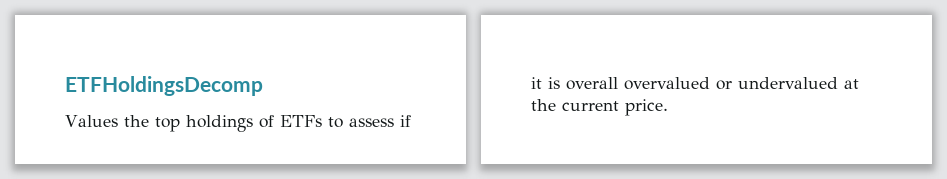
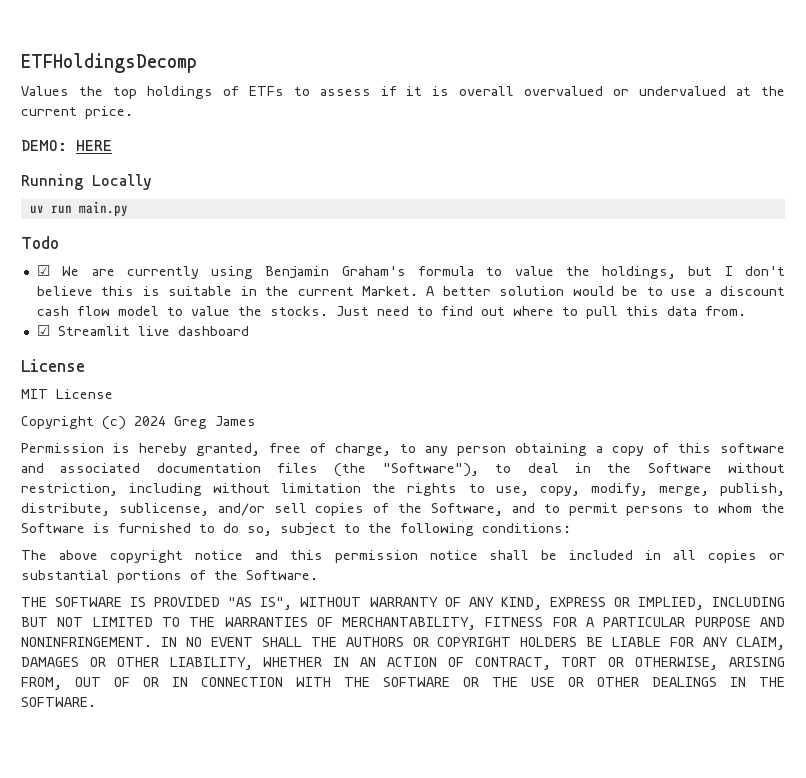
+ DEMO: HERE
+ Running Locally
+ uv run main.py
+ Todo
+ ☑ We are currently using Benjamin Graham's formula to value the holdings, but I don't believe this is suitable in the current Market. A better solution would be to use a discount cash flow model to value the stocks. Just need to find out where to pull this data from.
+ ☑ Streamlit live dashboard
+ License
+ MIT License
+ Copyright (c) 2024 Greg James
+ Permission is hereby granted, free of charge, to any person obtaining a copy of this software and associated documentation files (the "Software"), to deal in the Software without restriction, including without limitation the rights to use, copy, modify, merge, publish, distribute, sublicense, and/or sell copies of the Software, and to permit persons to whom the Software is furnished to do so, subject to the following conditions:
+ The above copyright notice and this permission notice shall be included in all copies or substantial portions of the Software.
+ THE SOFTWARE IS PROVIDED "AS IS", WITHOUT WARRANTY OF ANY KIND, EXPRESS OR IMPLIED, INCLUDING BUT NOT LIMITED TO THE WARRANTIES OF MERCHANTABILITY, FITNESS FOR A PARTICULAR PURPOSE AND NONINFRINGEMENT. IN NO EVENT SHALL THE AUTHORS OR COPYRIGHT HOLDERS BE LIABLE FOR ANY CLAIM, DAMAGES OR OTHER LIABILITY, WHETHER IN AN ACTION OF CONTRACT, TORT OR OTHERWISE, ARISING FROM, OUT OF OR IN CONNECTION WITH THE SOFTWARE OR THE USE OR OTHER DEALINGS IN THE SOFTWARE.

